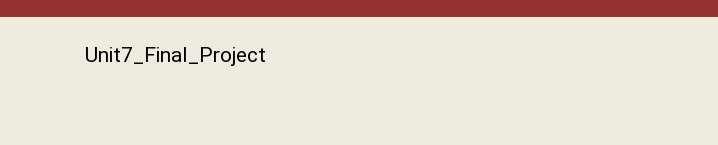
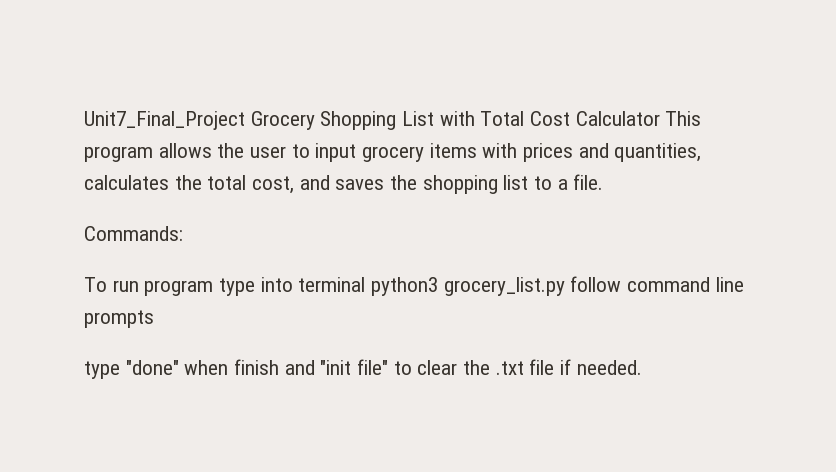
- Unit7_Final_Project
+ Unit7_Final_Project Grocery Shopping List with Total Cost Calculator This program allows the user to input grocery items with prices and quantities, calculates the total cost, and saves the shopping list to a file.
+ Commands:
+ To run program type into terminal python3 grocery_list.py follow command line prompts
+ type "done" when finish and "init file" to clear the .txt file if needed.

